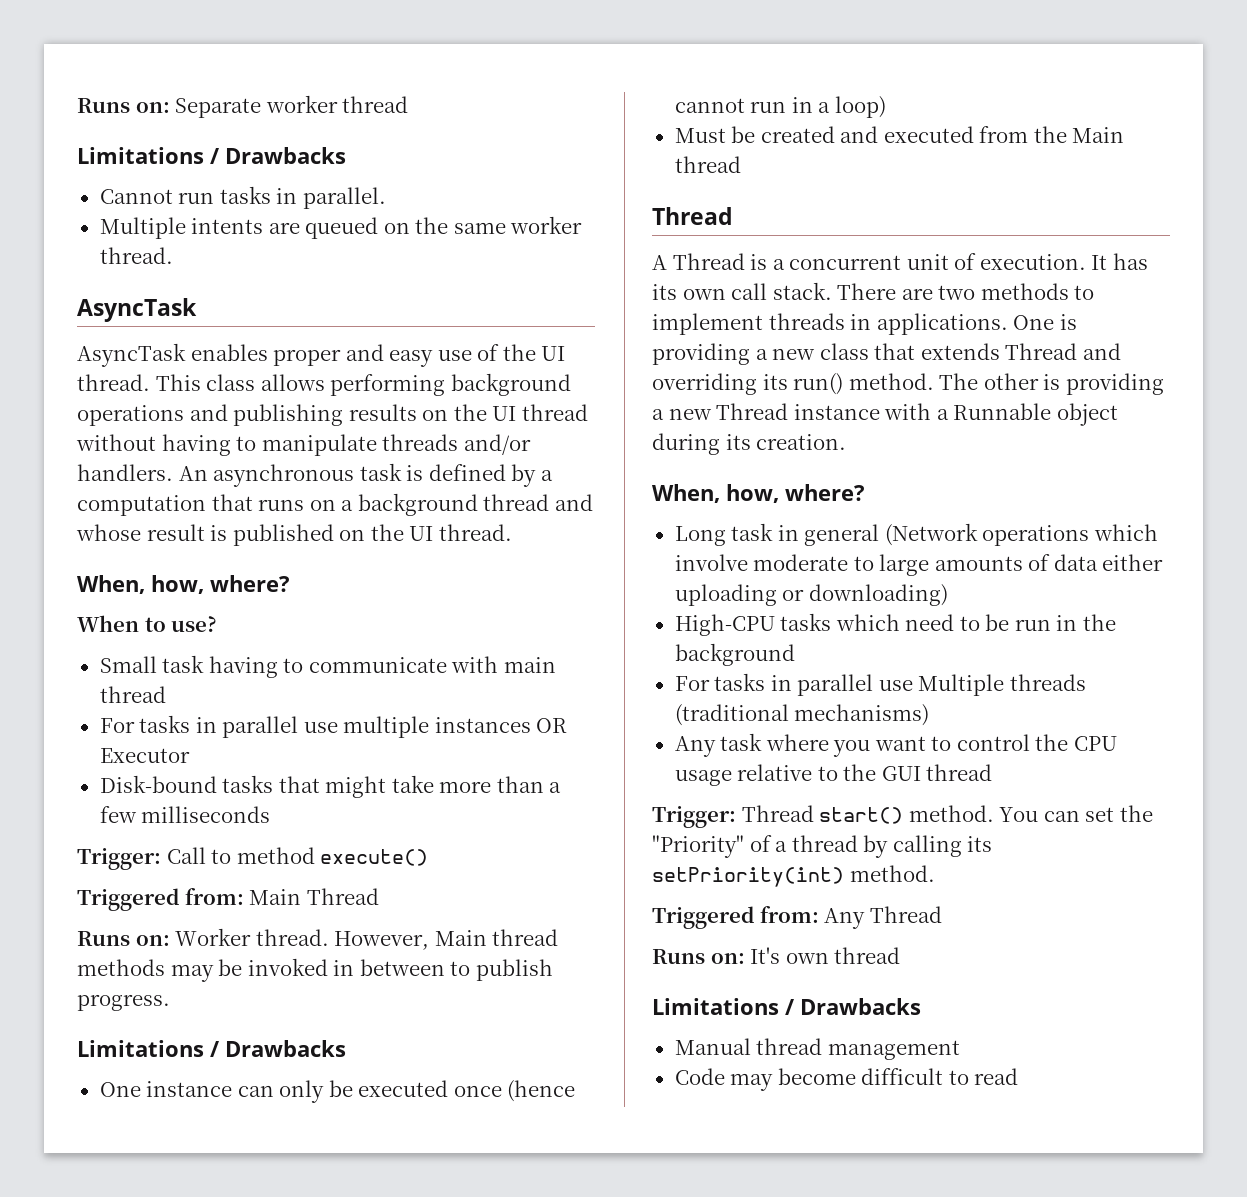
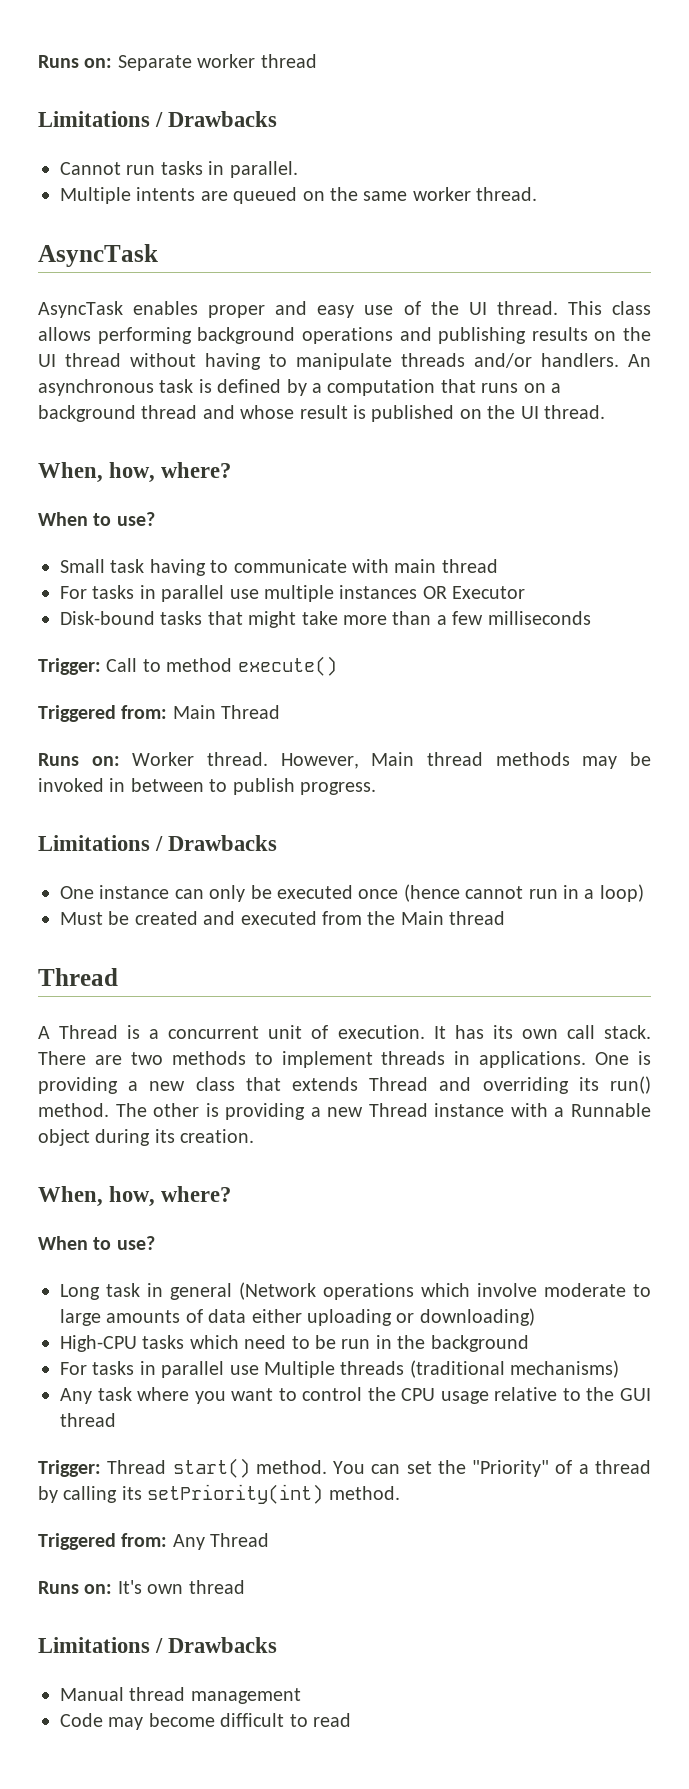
  The other is providing a new Thread instance with a Runnable object during its creation.
  When, how, where?
+ When to use?

